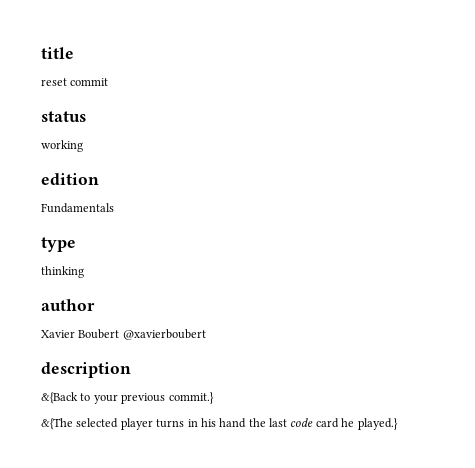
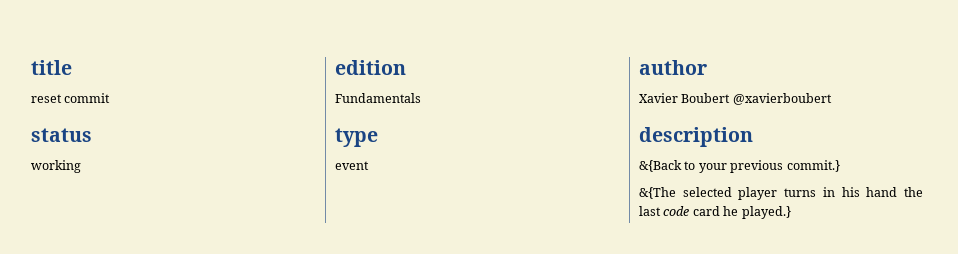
- thinking
+ event

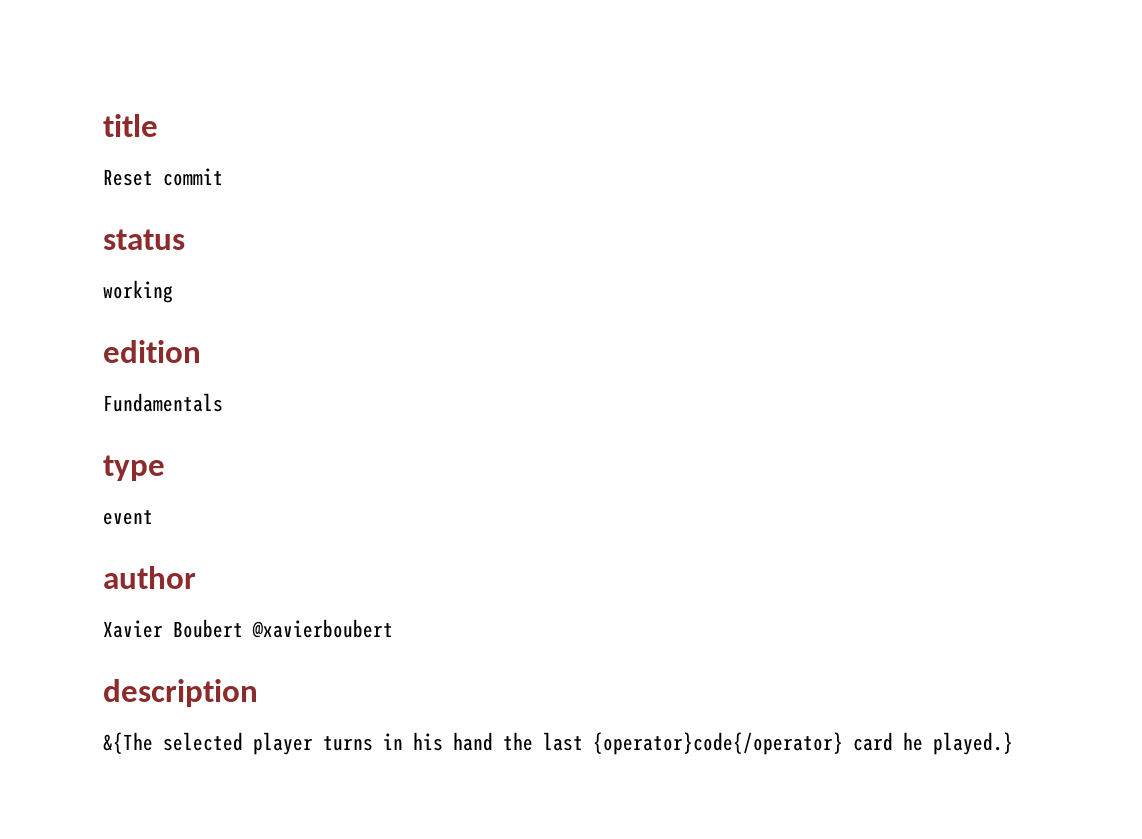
- reset commit
+ Reset commit
- &{Back to your previous commit.}
- &{The selected player turns in his hand the last code card he played.}
+ &{The selected player turns in his hand the last {operator}code{/operator} card he played.}

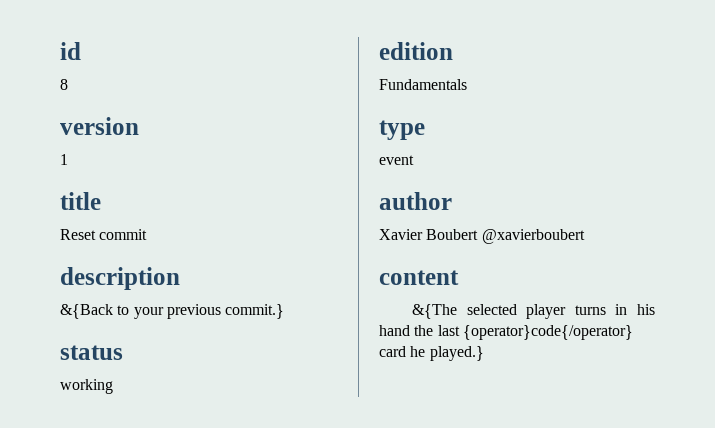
+ id
+ 8
+ version
+ 1
+ description
+ &{Back to your previous commit.}
- description
+ content

